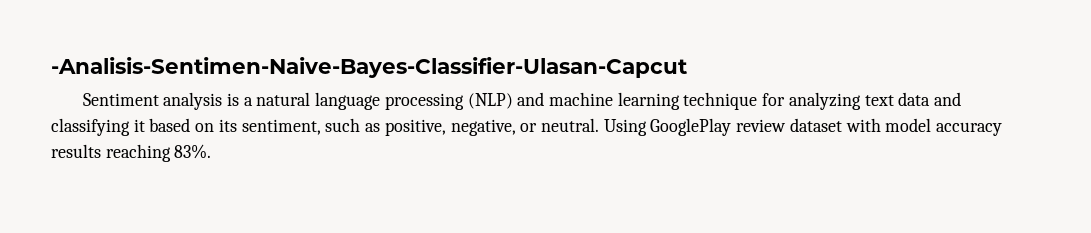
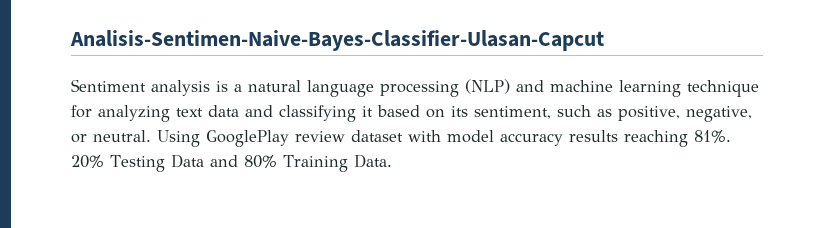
- -Analisis-Sentimen-Naive-Bayes-Classifier-Ulasan-Capcut
+ Analisis-Sentimen-Naive-Bayes-Classifier-Ulasan-Capcut
- Using GooglePlay review dataset with model accuracy results reaching 83%.
+ Using GooglePlay review dataset with model accuracy results reaching 81%. 20% Testing Data and 80% Training Data.

